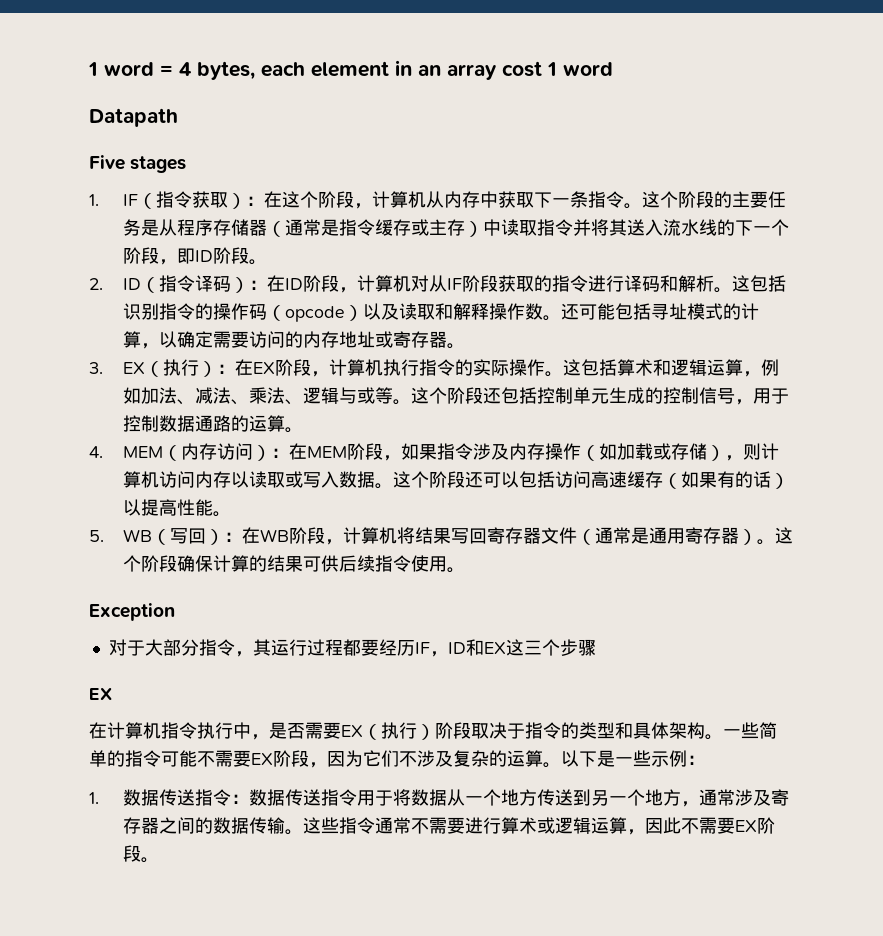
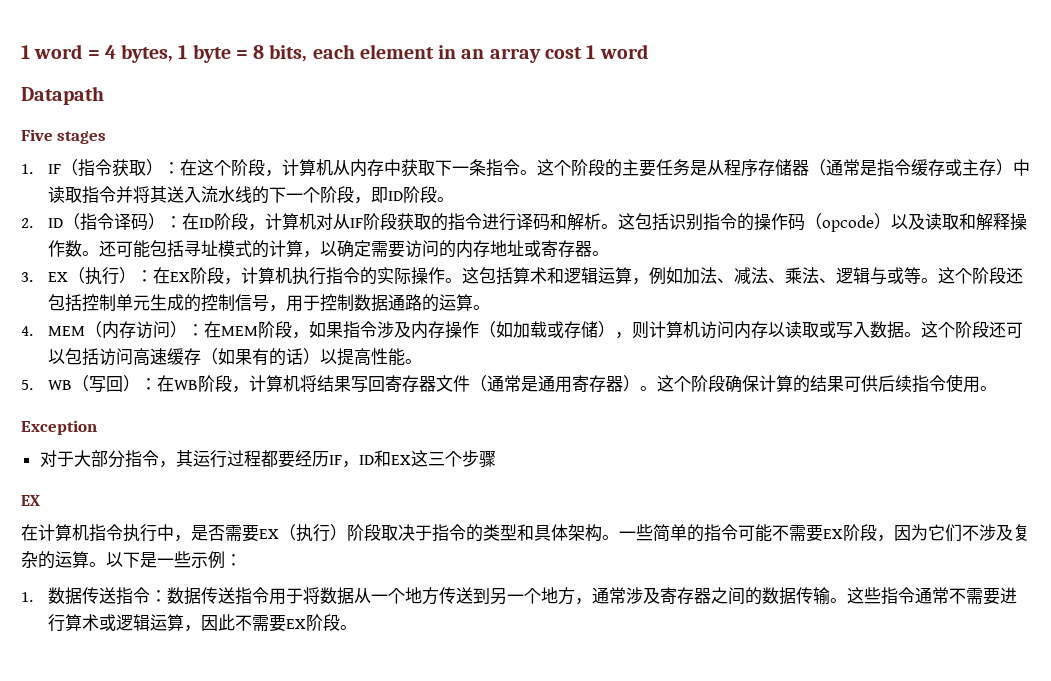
- 1 word = 4 bytes, each element in an array cost 1 word
+ 1 word = 4 bytes, 1 byte = 8 bits, each element in an array cost 1 word

